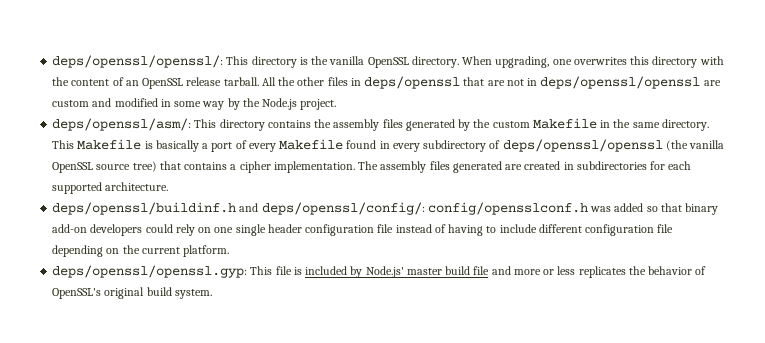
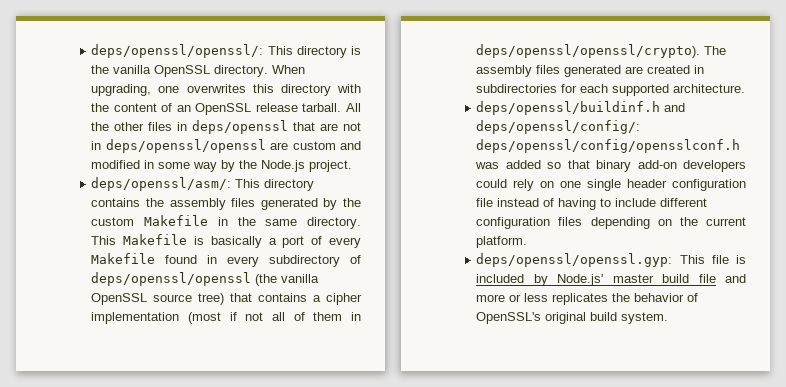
- This Makefile is basically a port of every Makefile found in every subdirectory of deps/openssl/openssl (the vanilla OpenSSL source tree) that contains a cipher implementation.
+ This Makefile is basically a port of every Makefile found in every subdirectory of deps/openssl/openssl (the vanilla OpenSSL source tree) that contains a cipher implementation (most if not all of them in deps/openssl/openssl/crypto).
- deps/openssl/buildinf.h and deps/openssl/config/: config/opensslconf.h was added so that binary add-on developers could rely on one single header configuration file instead of having to include different configuration file depending on the current platform.
+ deps/openssl/buildinf.h and deps/openssl/config/: deps/openssl/config/opensslconf.h was added so that binary add-on developers could rely on one single header configuration file instead of having to include different configuration files depending on the current platform.

